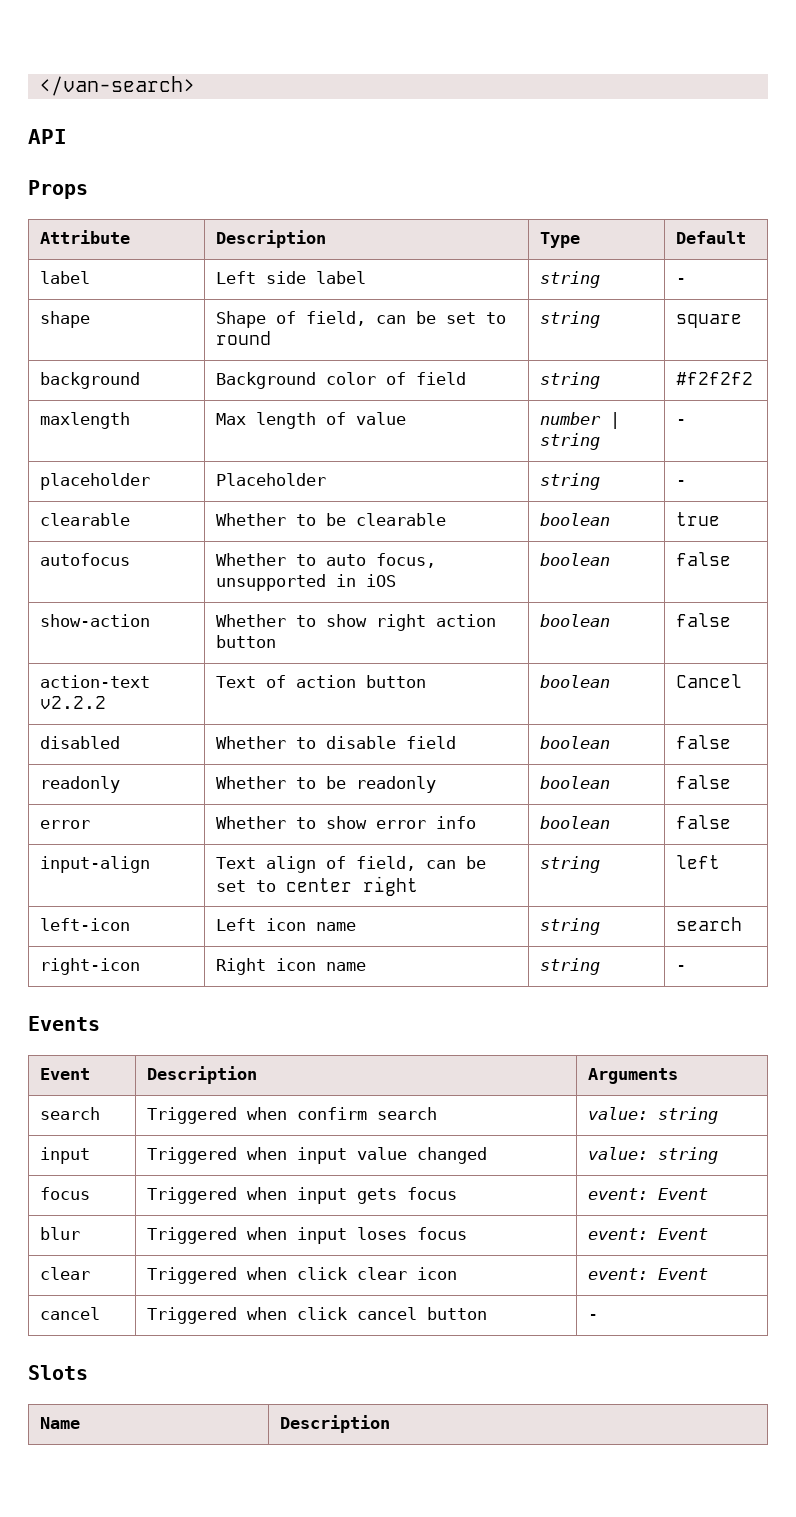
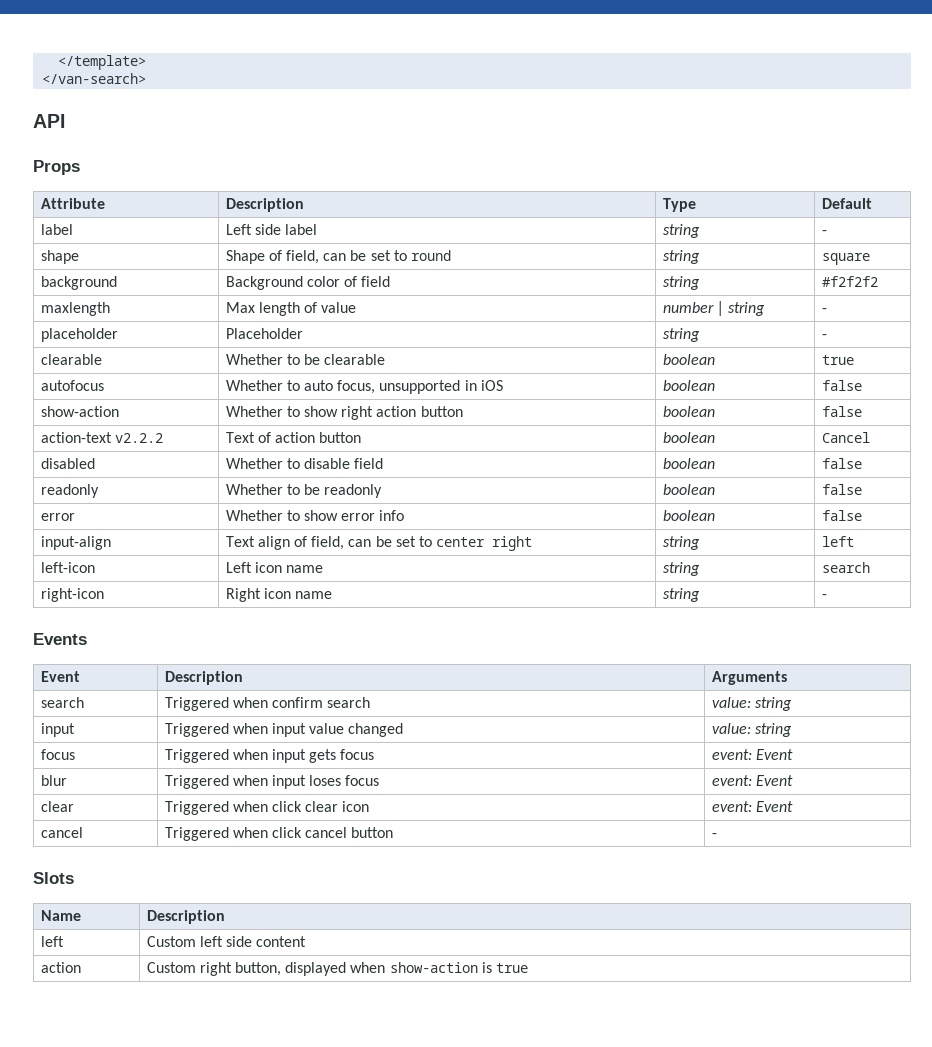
+ </template>
+ left | Custom left side content
+ action | Custom right button, displayed when show-action is true

